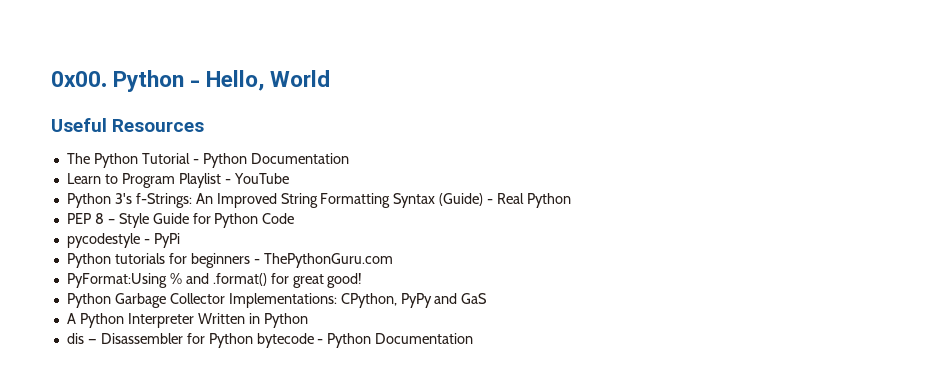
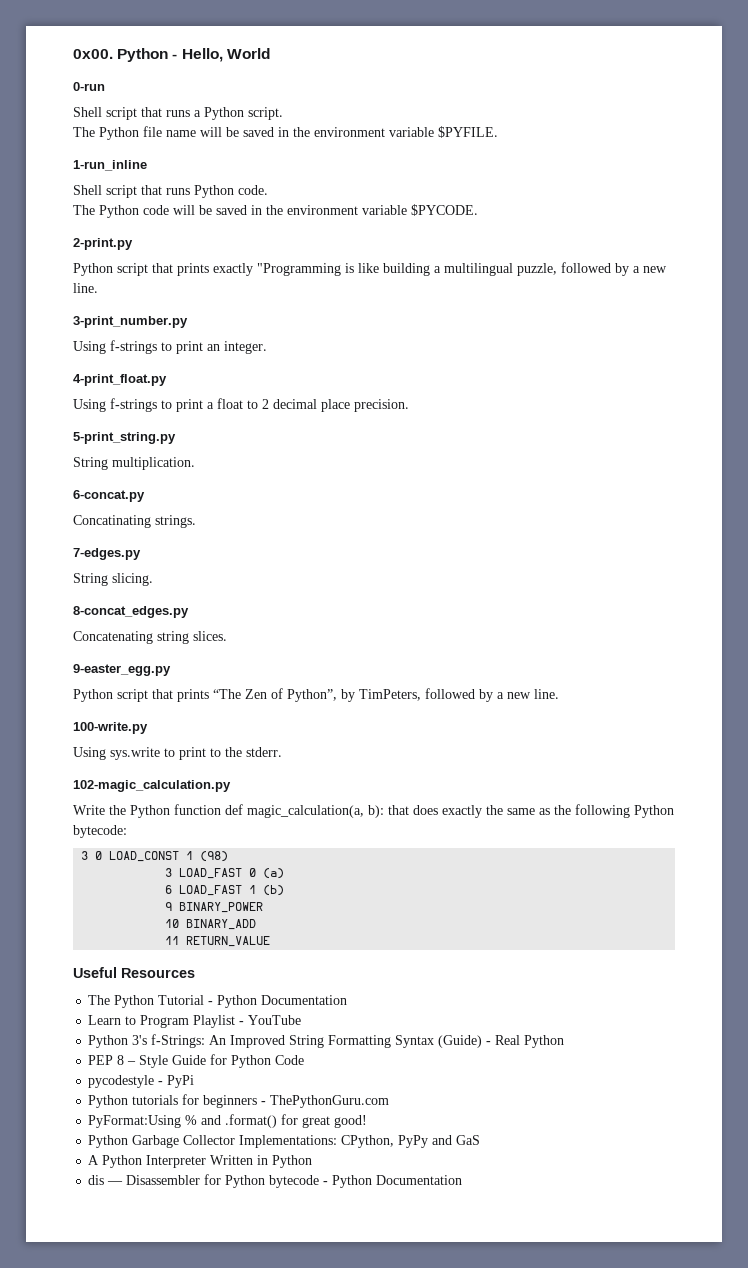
+ 0-run
+ Shell script that runs a Python script.
+ The Python file name will be saved in the environment variable $PYFILE.
+ 1-run_inline
+ Shell script that runs Python code.
+ The Python code will be saved in the environment variable $PYCODE.
+ 2-print.py
+ Python script that prints exactly "Programming is like building a multilingual puzzle, followed by a new line.
+ 3-print_number.py
+ Using f-strings to print an integer.
+ 4-print_float.py
+ Using f-strings to print a float to 2 decimal place precision.
+ 5-print_string.py
+ String multiplication.
+ 6-concat.py
+ Concatinating strings.
+ 7-edges.py
+ String slicing.
+ 8-concat_edges.py
+ Concatenating string slices.
+ 9-easter_egg.py
+ Python script that prints “The Zen of Python”, by TimPeters, followed by a new line.
+ 100-write.py
+ Using sys.write to print to the stderr.
+ 102-magic_calculation.py
+ Write the Python function def magic_calculation(a, b): that does exactly the same as the following Python bytecode:
+ 3 0 LOAD_CONST 1 (98)
+ 3 LOAD_FAST 0 (a)
+ 6 LOAD_FAST 1 (b)
+ 9 BINARY_POWER
+ 10 BINARY_ADD
+ 11 RETURN_VALUE

